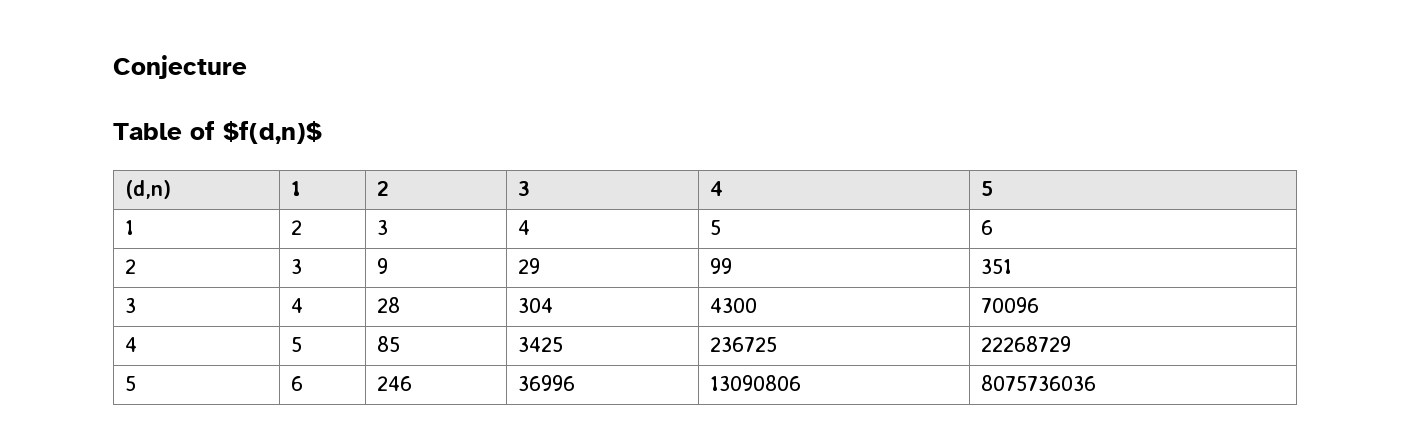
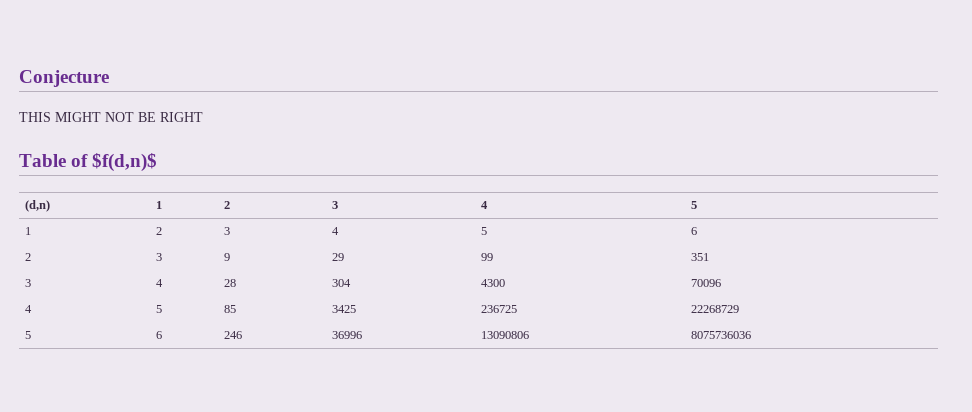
+ THIS MIGHT NOT BE RIGHT

